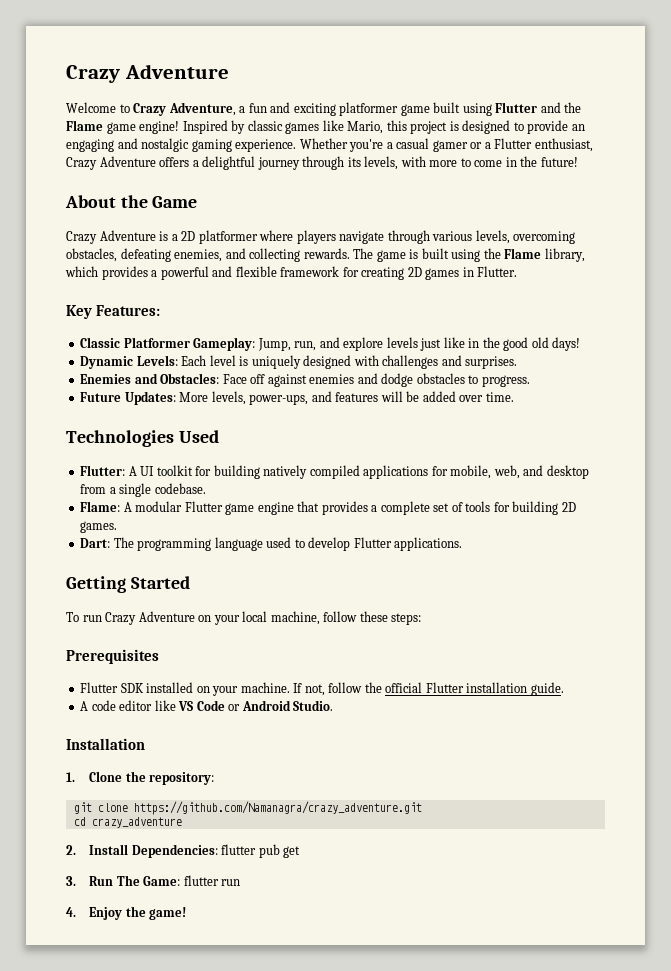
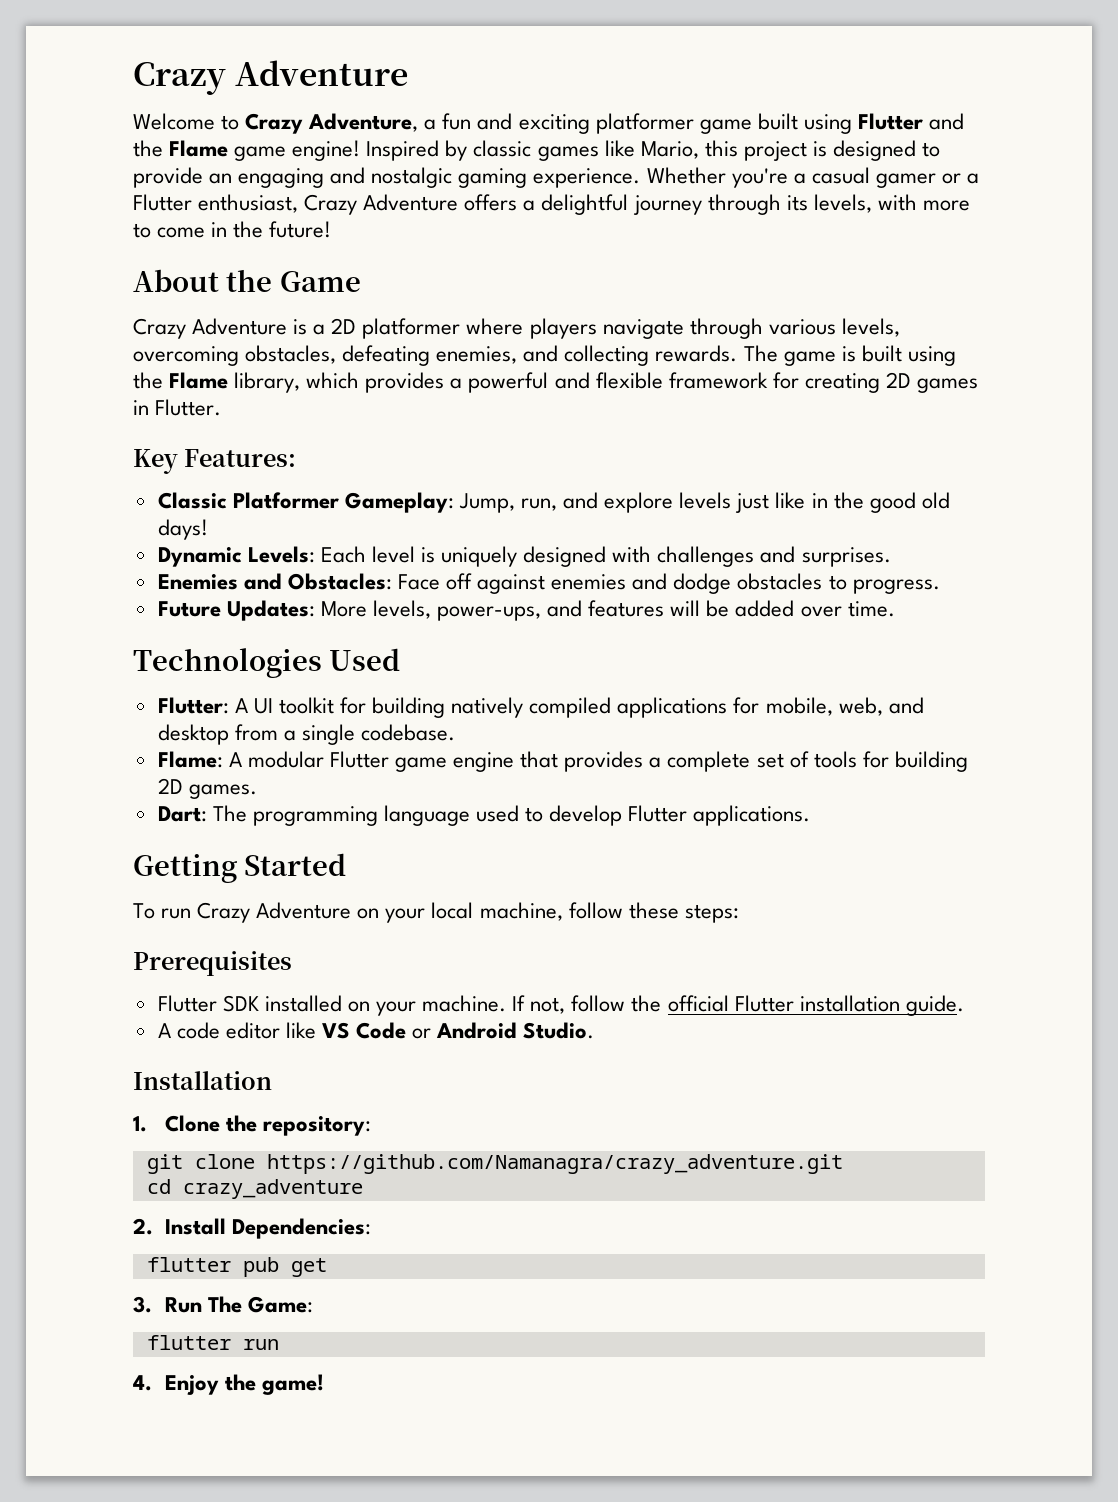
- 2. Install Dependencies: flutter pub get
+ 2. Install Dependencies:
+ flutter pub get
- 3. Run The Game: flutter run
+ 3. Run The Game:
+ flutter run

